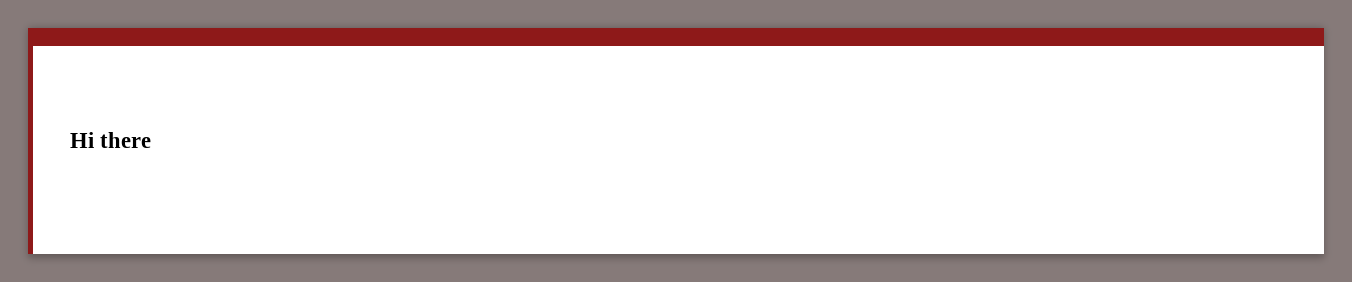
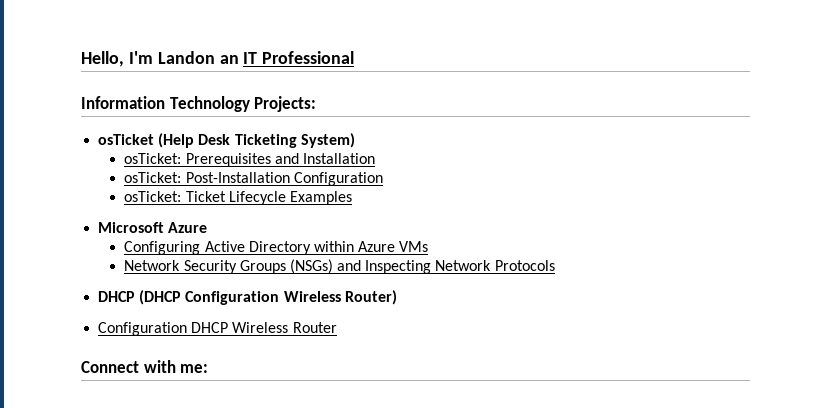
- Hi there
+ Hello, I'm Landon an IT Professional
+ Information Technology Projects:
+ osTicket (Help Desk Ticketing System)
+ osTicket: Prerequisites and Installation
+ osTicket: Post-Installation Configuration
+ osTicket: Ticket Lifecycle Examples
+ Microsoft Azure
+ Configuring Active Directory within Azure VMs
+ Network Security Groups (NSGs) and Inspecting Network Protocols
+ DHCP (DHCP Configuration Wireless Router)
+ Configuration DHCP Wireless Router
+ Connect with me:

